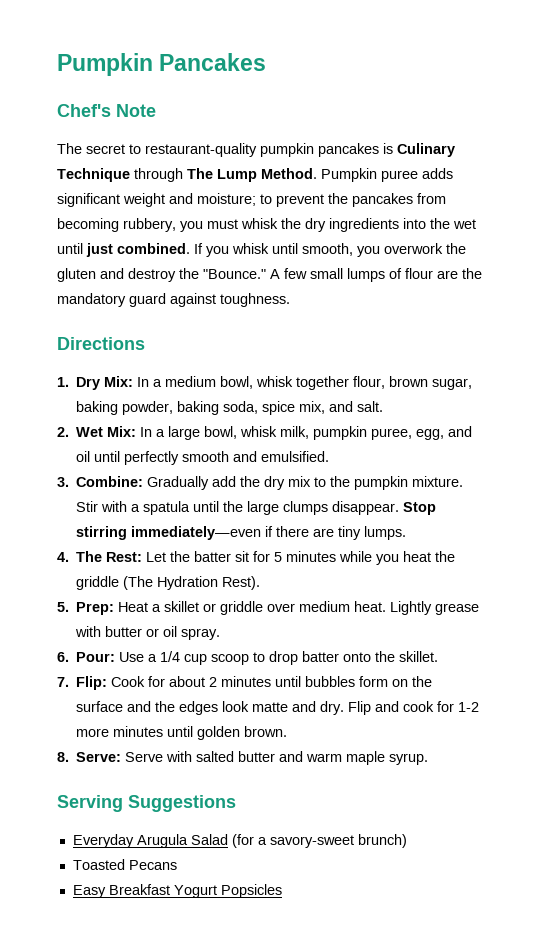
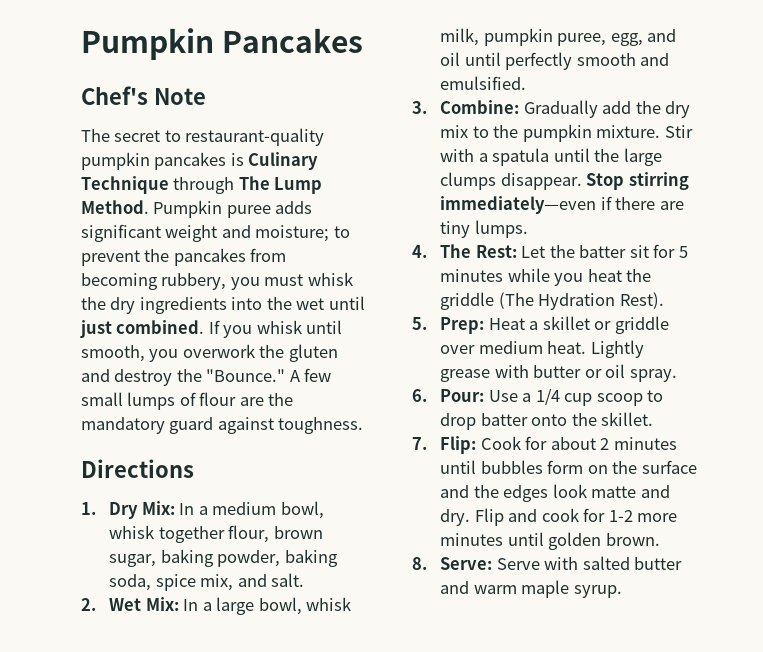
- Serving Suggestions
- Everyday Arugula Salad (for a savory-sweet brunch)
- Toasted Pecans
- Easy Breakfast Yogurt Popsicles

